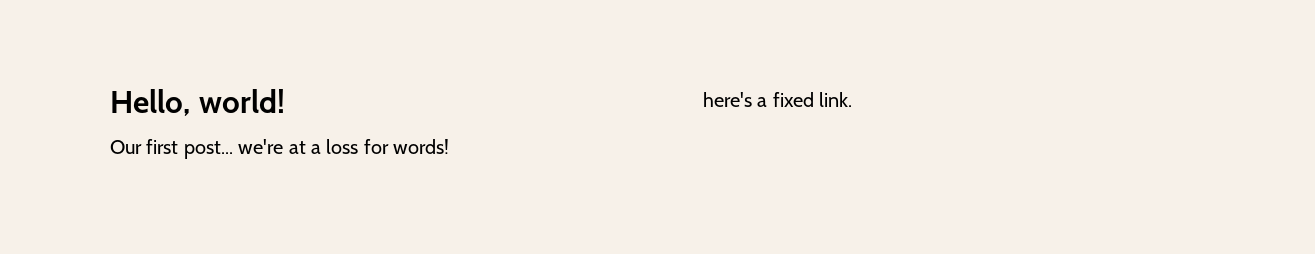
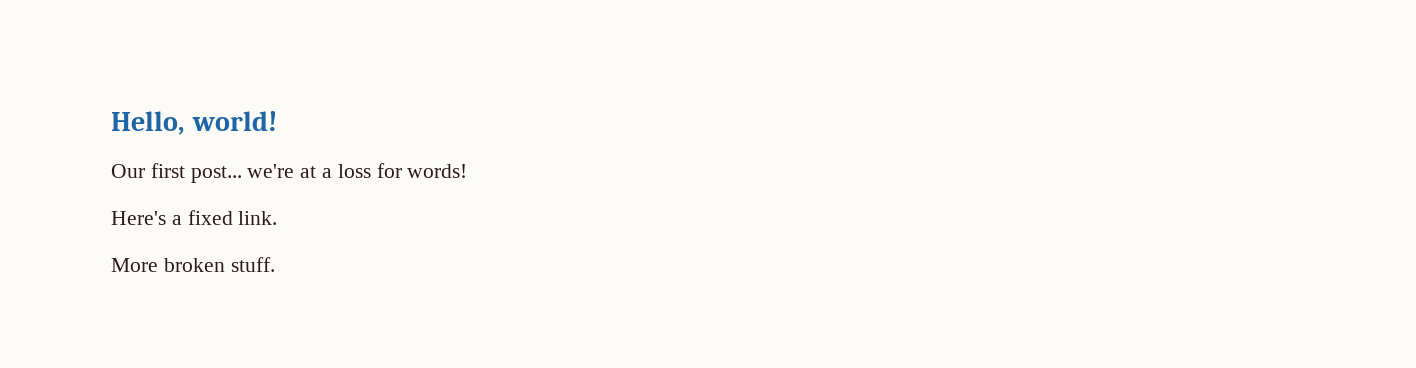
- here's a fixed link.
+ Here's a fixed link.
+ More broken stuff.

